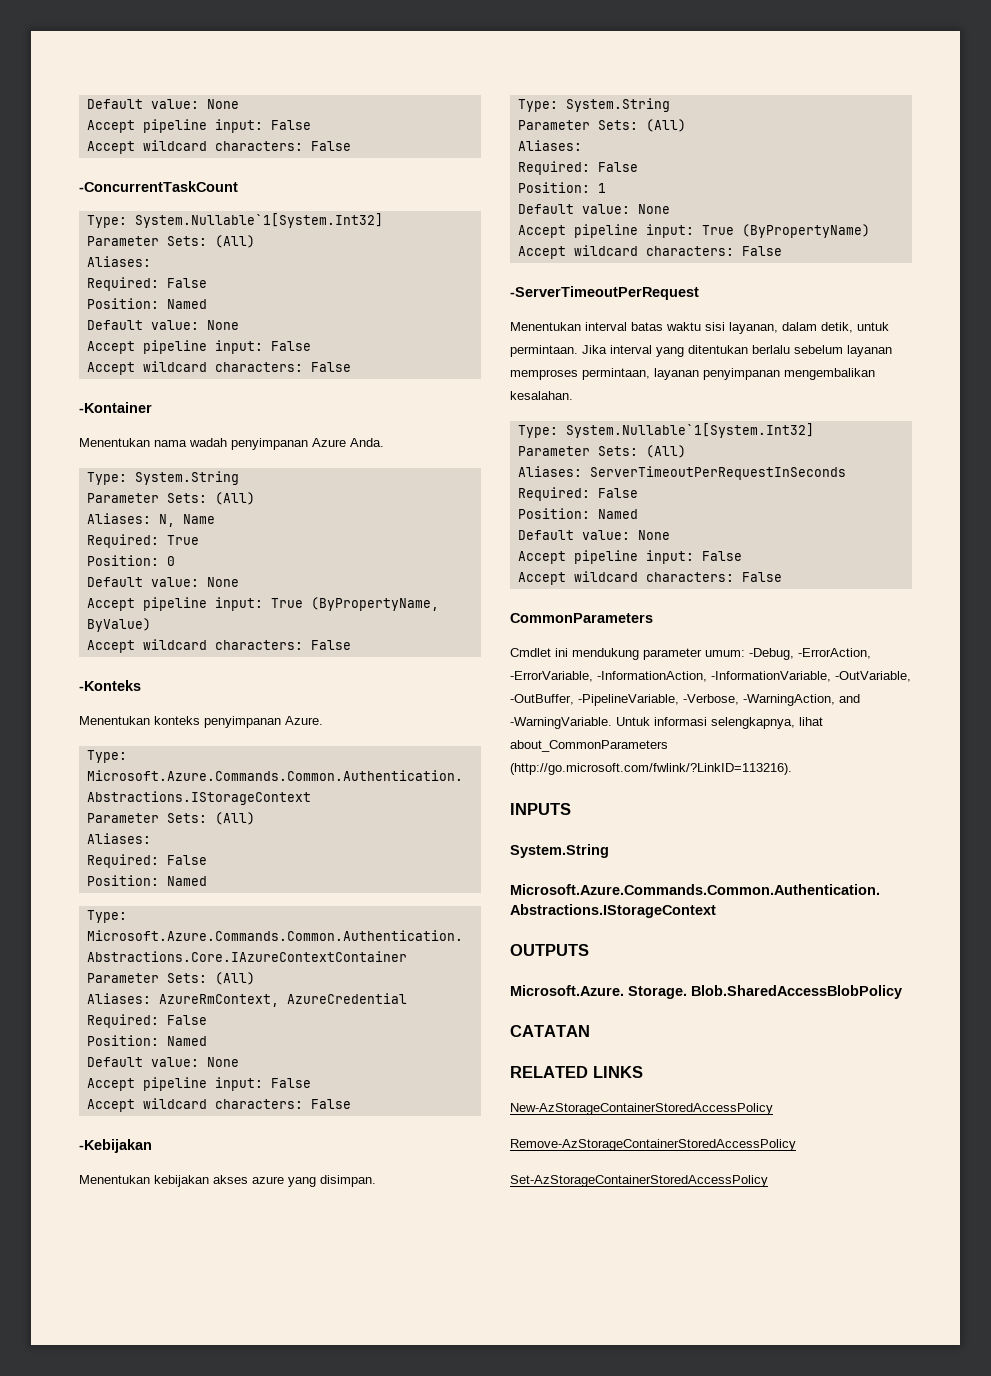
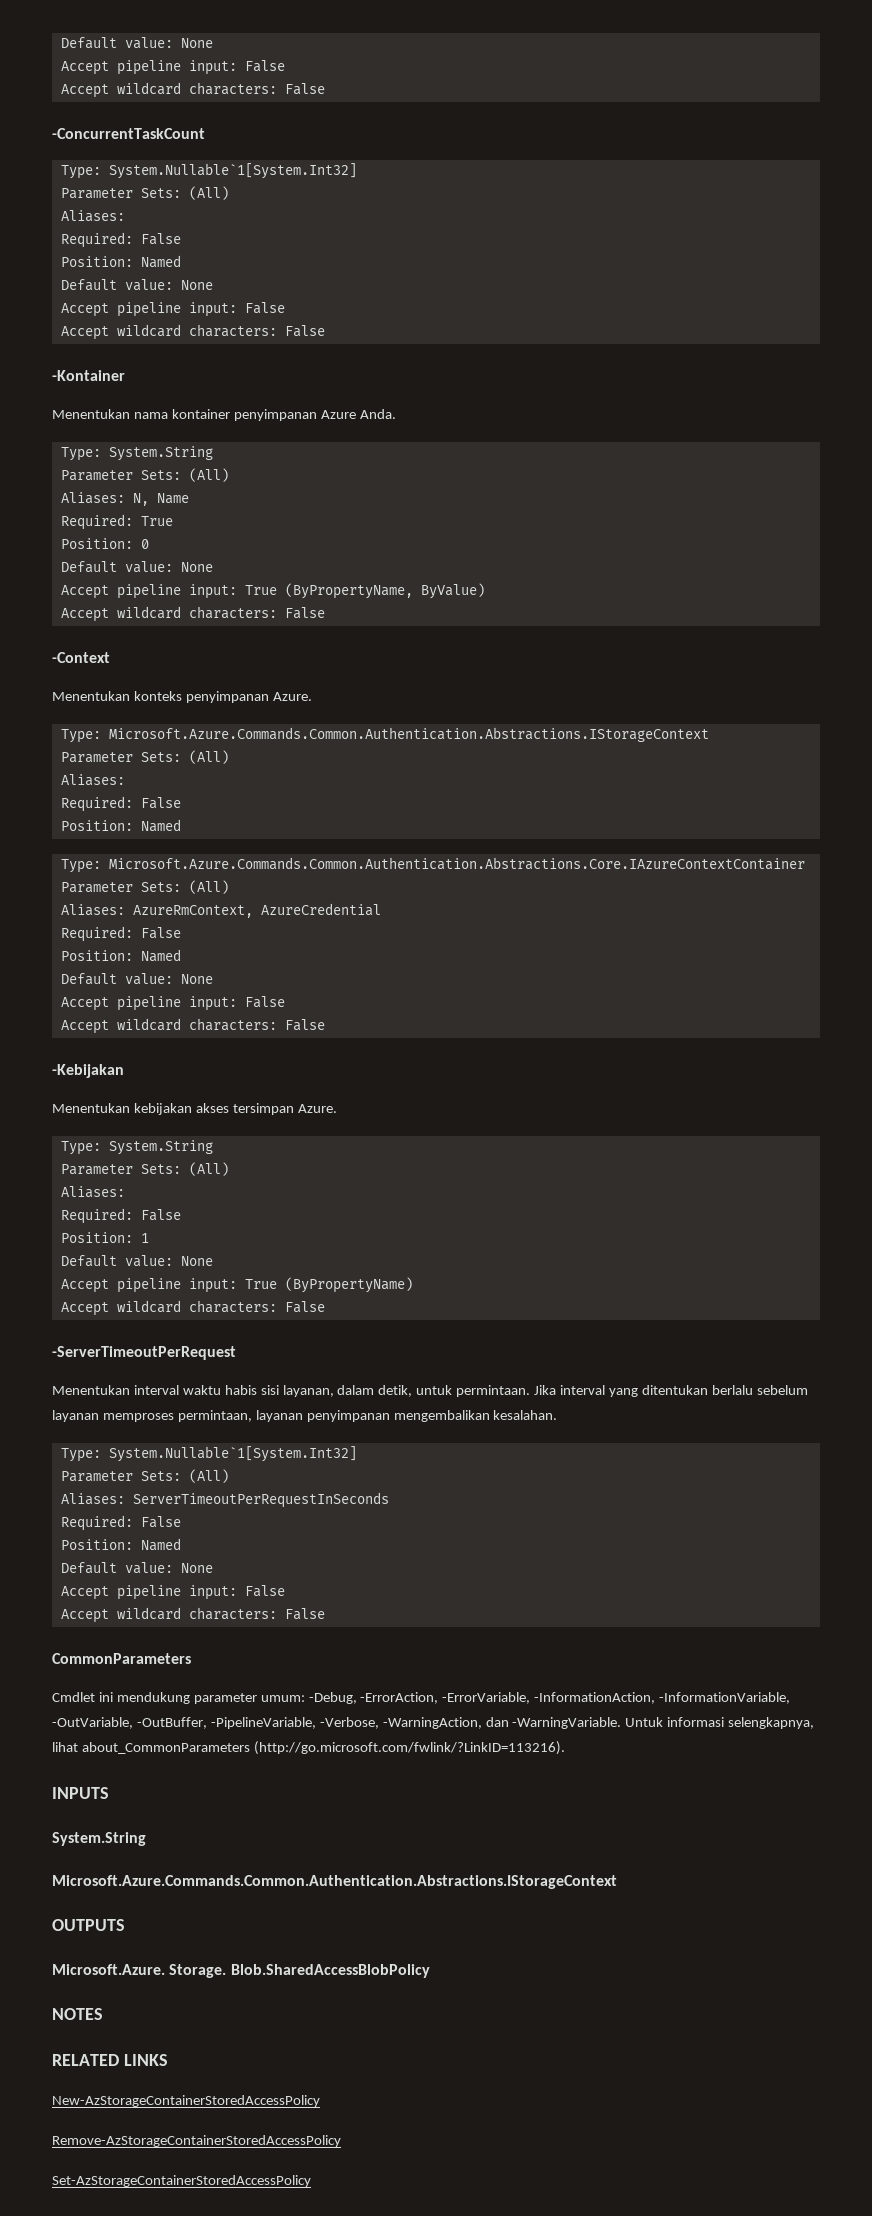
- Menentukan nama wadah penyimpanan Azure Anda.
+ Menentukan nama kontainer penyimpanan Azure Anda.
- -Konteks
+ -Context
- Menentukan kebijakan akses azure yang disimpan.
+ Menentukan kebijakan akses tersimpan Azure.
- Menentukan interval batas waktu sisi layanan, dalam detik, untuk permintaan.
+ Menentukan interval waktu habis sisi layanan, dalam detik, untuk permintaan.
- Cmdlet ini mendukung parameter umum: -Debug, -ErrorAction, -ErrorVariable, -InformationAction, -InformationVariable, -OutVariable, -OutBuffer, -PipelineVariable, -Verbose, -WarningAction, and -WarningVariable.
+ Cmdlet ini mendukung parameter umum: -Debug, -ErrorAction, -ErrorVariable, -InformationAction, -InformationVariable, -OutVariable, -OutBuffer, -PipelineVariable, -Verbose, -WarningAction, dan -WarningVariable.
- CATATAN
+ NOTES

